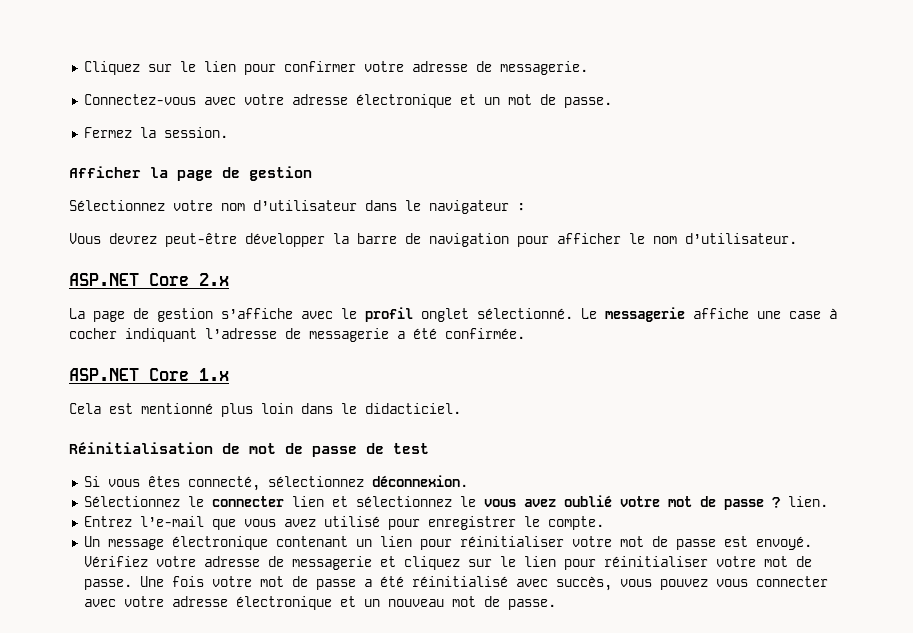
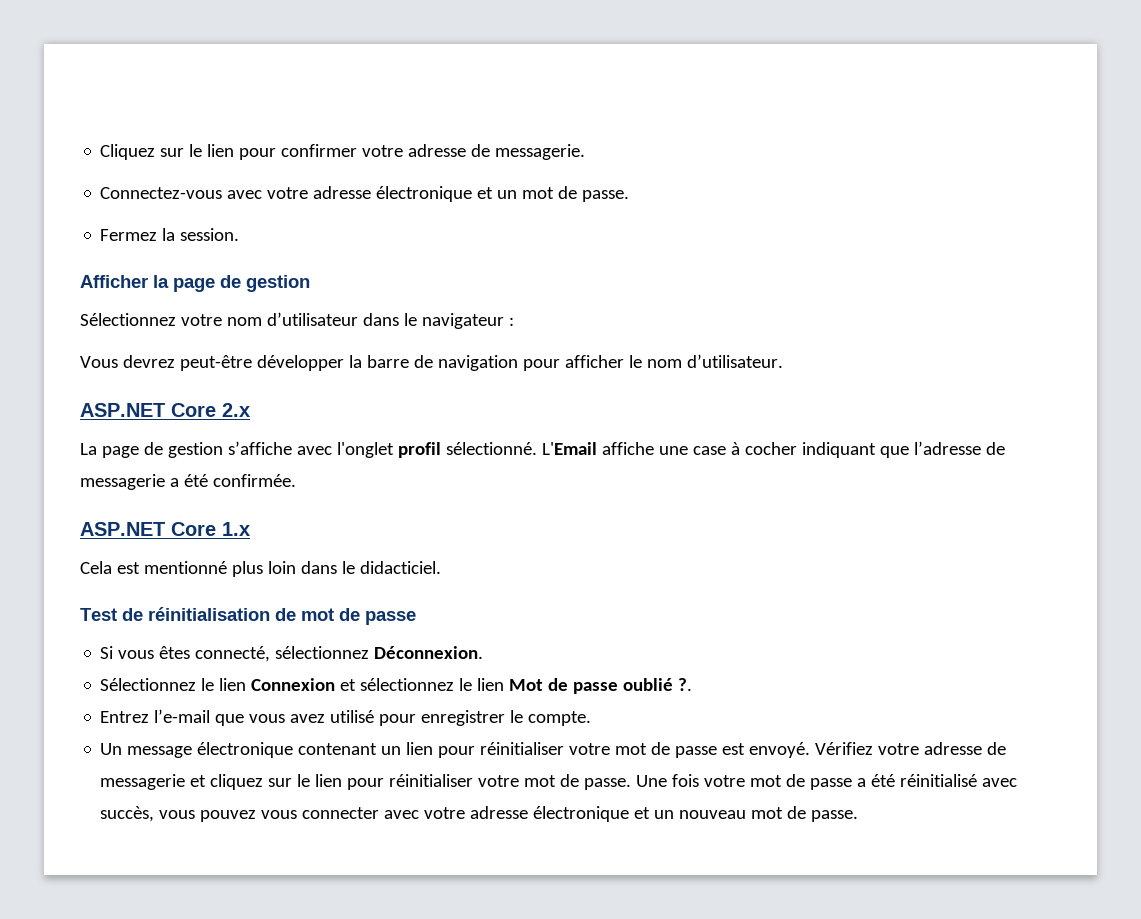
- La page de gestion s’affiche avec le profil onglet sélectionné. Le messagerie affiche une case à cocher indiquant l’adresse de messagerie a été confirmée.
+ La page de gestion s’affiche avec l'onglet profil sélectionné. L'Email affiche une case à cocher indiquant que l’adresse de messagerie a été confirmée.
- Réinitialisation de mot de passe de test
+ Test de réinitialisation de mot de passe
- Si vous êtes connecté, sélectionnez déconnexion.
+ Si vous êtes connecté, sélectionnez Déconnexion.
- Sélectionnez le connecter lien et sélectionnez le vous avez oublié votre mot de passe ? lien.
+ Sélectionnez le lien Connexion et sélectionnez le lien Mot de passe oublié ?.

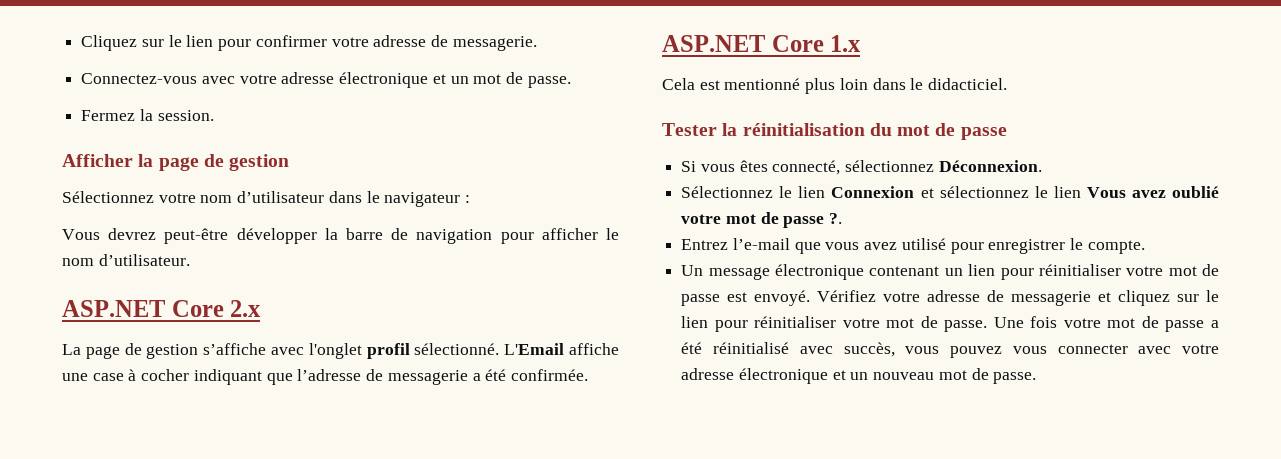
- Test de réinitialisation de mot de passe
+ Tester la réinitialisation du mot de passe
- Sélectionnez le lien Connexion et sélectionnez le lien Mot de passe oublié ?.
+ Sélectionnez le lien Connexion et sélectionnez le lien Vous avez oublié votre mot de passe ?.

